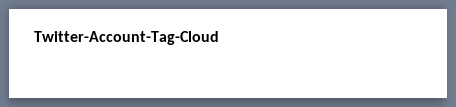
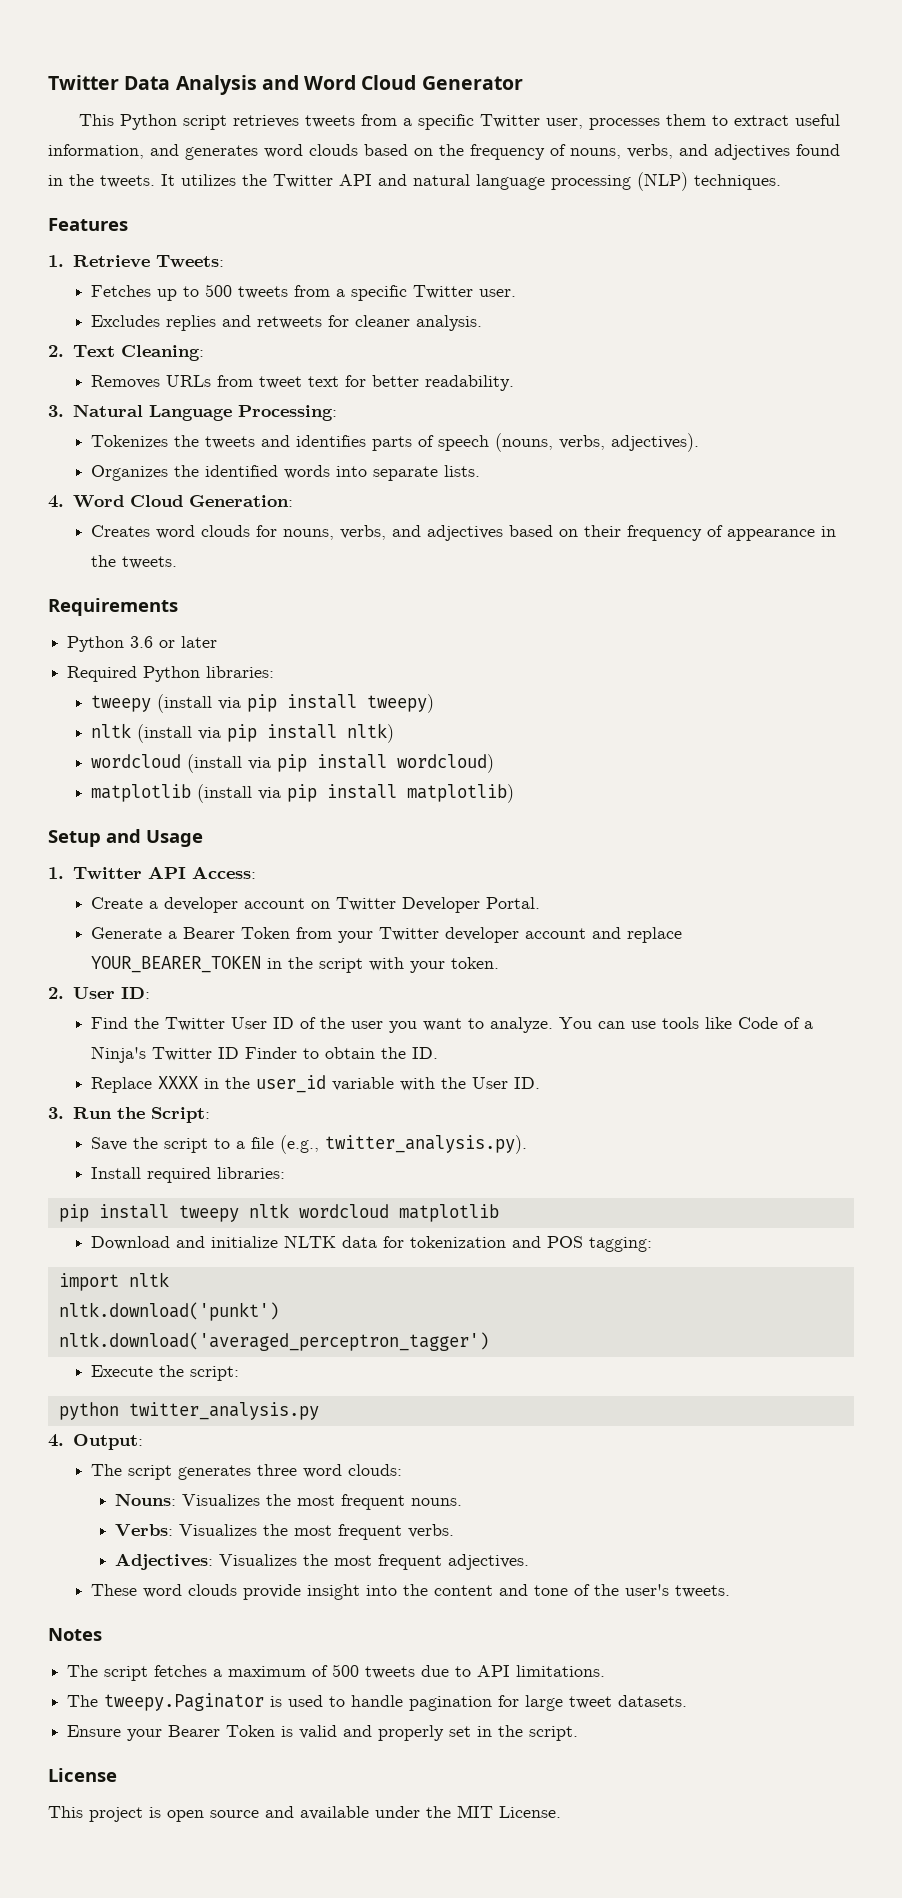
- Twitter-Account-Tag-Cloud
+ Twitter Data Analysis and Word Cloud Generator
+ This Python script retrieves tweets from a specific Twitter user, processes them to extract useful information, and generates word clouds based on the frequency of nouns, verbs, and adjectives found in the tweets. It utilizes the Twitter API and natural language processing (NLP) techniques.
+ Features
+ 1. Retrieve Tweets:
+ Fetches up to 500 tweets from a specific Twitter user.
+ Excludes replies and retweets for cleaner analysis.
+ 2. Text Cleaning:
+ Removes URLs from tweet text for better readability.
+ 3. Natural Language Processing:
+ Tokenizes the tweets and identifies parts of speech (nouns, verbs, adjectives).
+ Organizes the identified words into separate lists.
+ 4. Word Cloud Generation:
+ Creates word clouds for nouns, verbs, and adjectives based on their frequency of appearance in the tweets.
+ Requirements
+ Python 3.6 or later
+ Required Python libraries:
+ tweepy (install via pip install tweepy)
+ nltk (install via pip install nltk)
+ wordcloud (install via pip install wordcloud)
+ matplotlib (install via pip install matplotlib)
+ Setup and Usage
+ 1. Twitter API Access:
+ Create a developer account on Twitter Developer Portal.
+ Generate a Bearer Token from your Twitter developer account and replace YOUR_BEARER_TOKEN in the script with your token.
+ 2. User ID:
+ Find the Twitter User ID of the user you want to analyze. You can use tools like Code of a Ninja's Twitter ID Finder to obtain the ID.
+ Replace ΧΧΧΧ in the user_id variable with the User ID.
+ 3. Run the Script:
+ Save the script to a file (e.g., twitter_analysis.py).
+ Install required libraries:
+ pip install tweepy nltk wordcloud matplotlib
+ Download and initialize NLTK data for tokenization and POS tagging:
+ import nltk
+ nltk.download('punkt')
+ nltk.download('averaged_perceptron_tagger')
+ Execute the script:
+ python twitter_analysis.py
+ 4. Output:
+ The script generates three word clouds:
+ Nouns: Visualizes the most frequent nouns.
+ Verbs: Visualizes the most frequent verbs.
+ Adjectives: Visualizes the most frequent adjectives.
+ These word clouds provide insight into the content and tone of the user's tweets.
+ Notes
+ The script fetches a maximum of 500 tweets due to API limitations.
+ The tweepy.Paginator is used to handle pagination for large tweet datasets.
+ Ensure your Bearer Token is valid and properly set in the script.
+ License
+ This project is open source and available under the MIT License.

